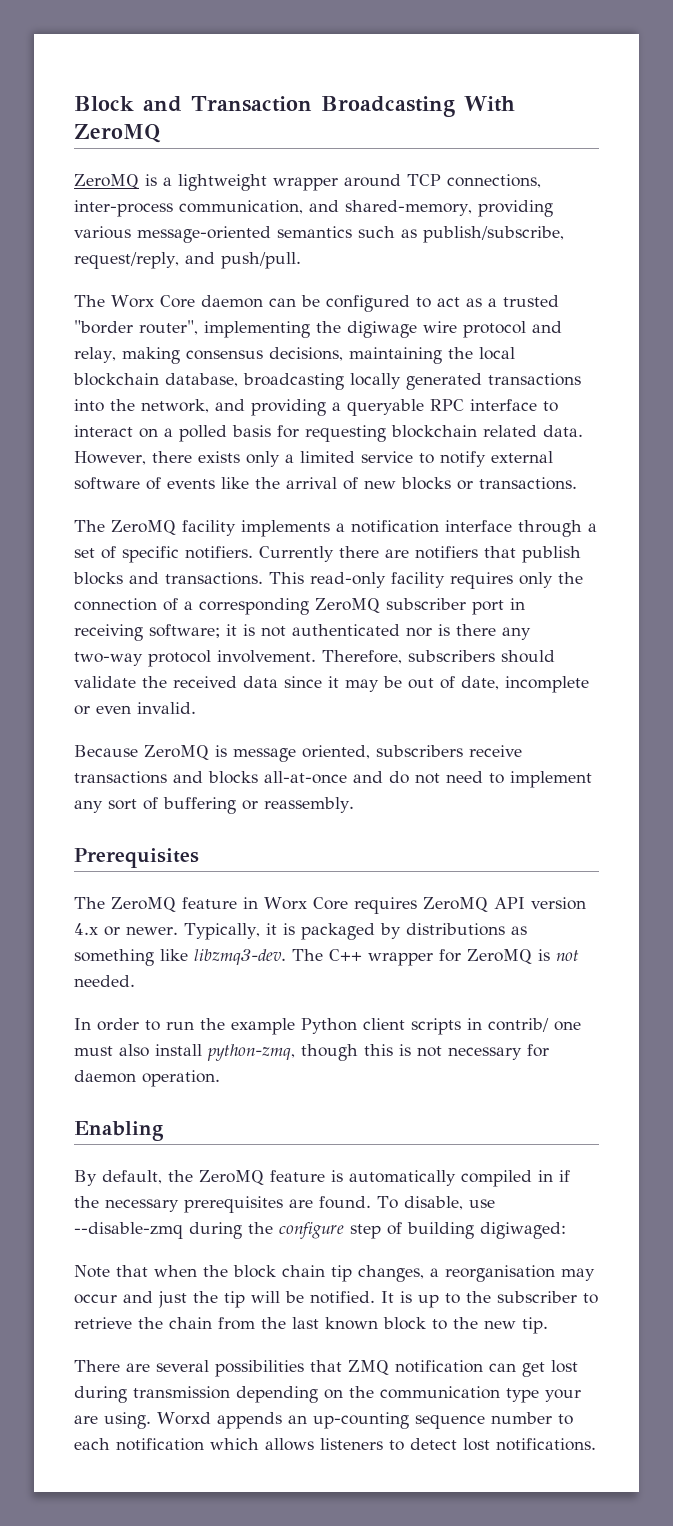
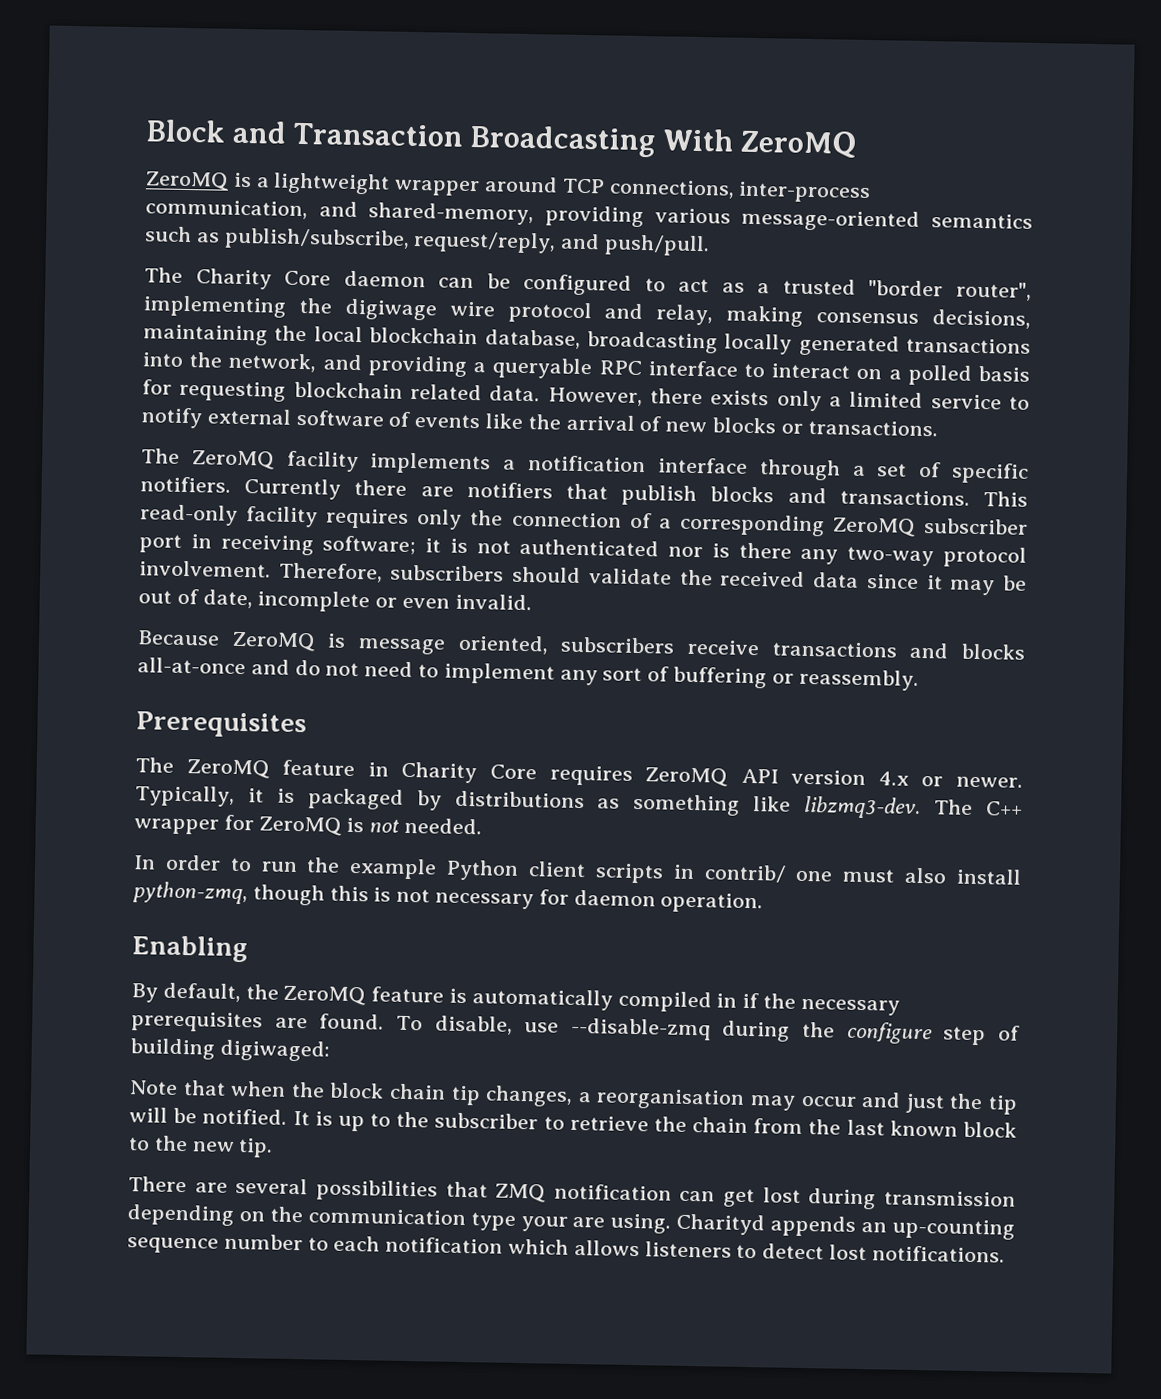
- The Worx Core daemon can be configured to act as a trusted "border router", implementing the digiwage wire protocol and relay, making consensus decisions, maintaining the local blockchain database, broadcasting locally generated transactions into the network, and providing a queryable RPC interface to interact on a polled basis for requesting blockchain related data.
+ The Charity Core daemon can be configured to act as a trusted "border router", implementing the digiwage wire protocol and relay, making consensus decisions, maintaining the local blockchain database, broadcasting locally generated transactions into the network, and providing a queryable RPC interface to interact on a polled basis for requesting blockchain related data.
- The ZeroMQ feature in Worx Core requires ZeroMQ API version 4.x or newer.
+ The ZeroMQ feature in Charity Core requires ZeroMQ API version 4.x or newer.
- Worxd appends an up-counting sequence number to each notification which allows listeners to detect lost notifications.
+ Charityd appends an up-counting sequence number to each notification which allows listeners to detect lost notifications.

